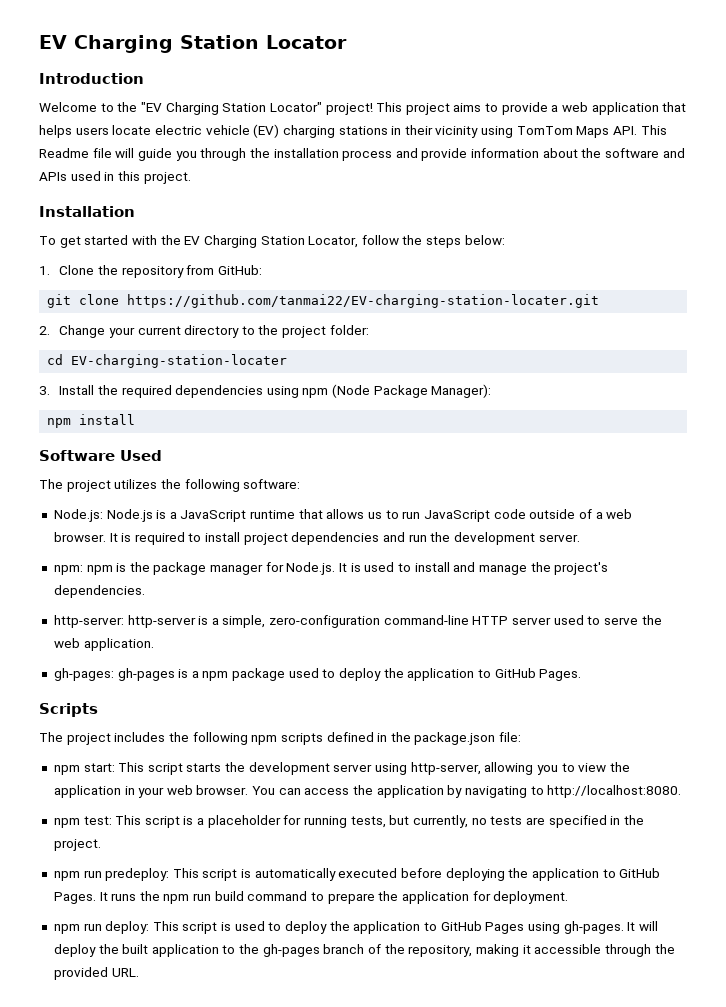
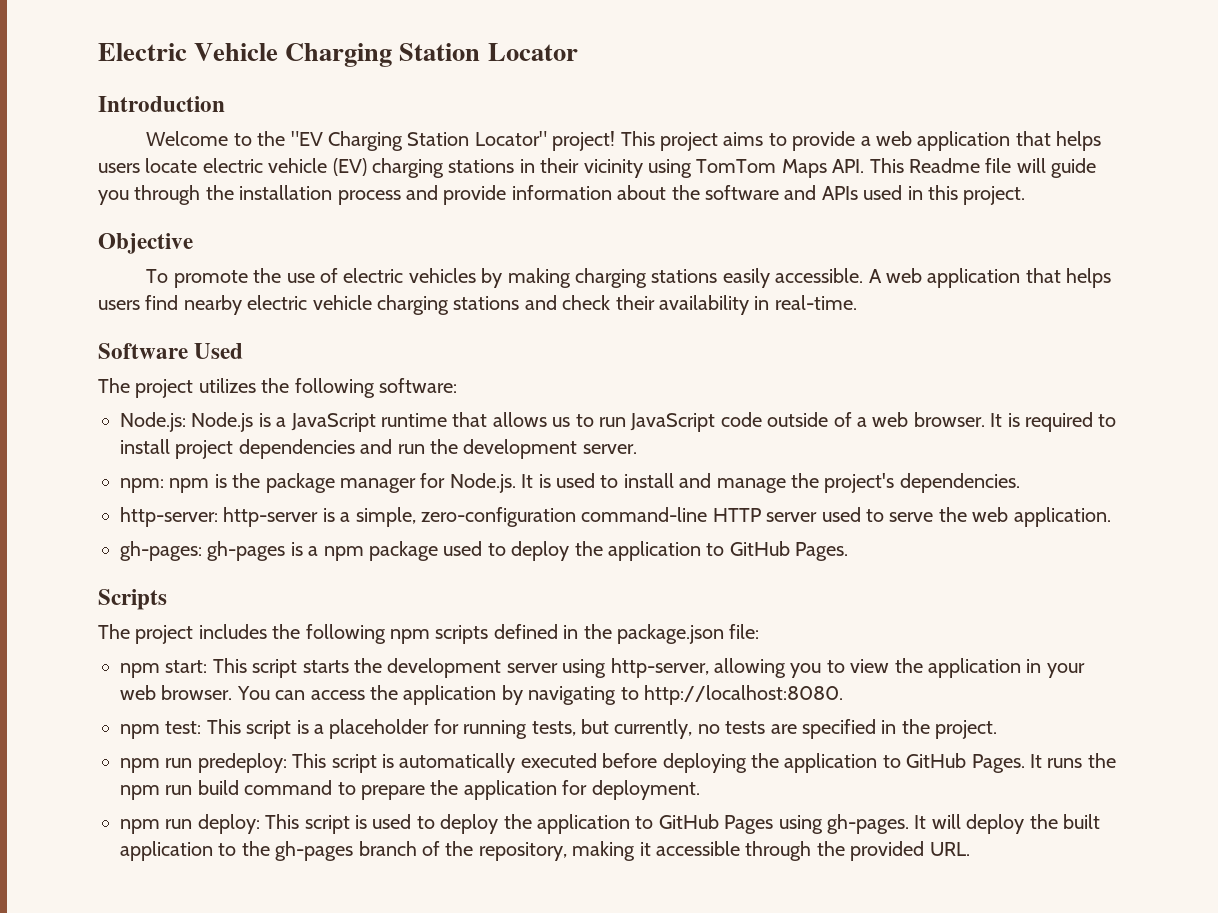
- EV Charging Station Locator
+ Electric Vehicle Charging Station Locator
- Installation
+ Objective
- To get started with the EV Charging Station Locator, follow the steps below:
- 1. Clone the repository from GitHub:
- git clone https://github.com/tanmai22/EV-charging-station-locater.git
- 2. Change your current directory to the project folder:
- cd EV-charging-station-locater
- 3. Install the required dependencies using npm (Node Package Manager):
- npm install
+ To promote the use of electric vehicles by making charging stations easily accessible. A web application that helps users find nearby electric vehicle charging stations and check their availability in real-time.

